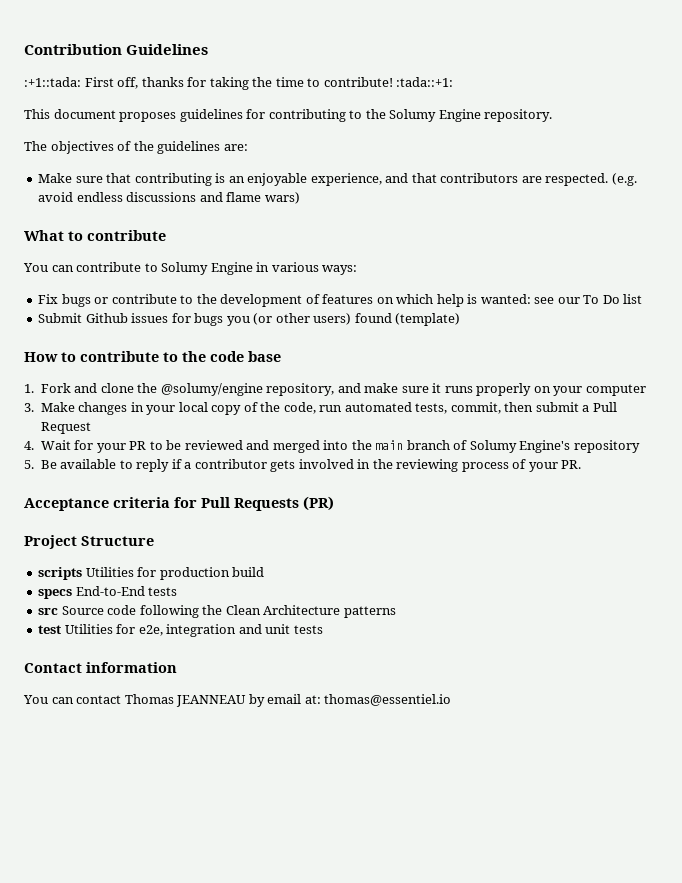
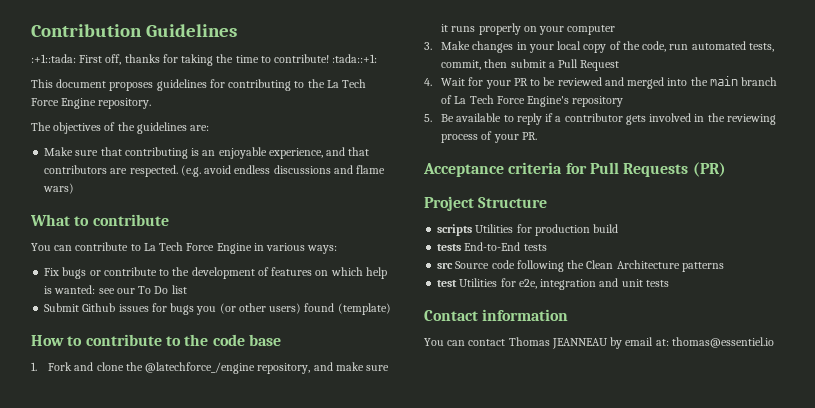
- This document proposes guidelines for contributing to the Solumy Engine repository.
+ This document proposes guidelines for contributing to the La Tech Force Engine repository.
- You can contribute to Solumy Engine in various ways:
+ You can contribute to La Tech Force Engine in various ways:
- 1. Fork and clone the @solumy/engine repository, and make sure it runs properly on your computer
+ 1. Fork and clone the @latechforce_/engine repository, and make sure it runs properly on your computer
- 4. Wait for your PR to be reviewed and merged into the main branch of Solumy Engine's repository
+ 4. Wait for your PR to be reviewed and merged into the main branch of La Tech Force Engine's repository
- specs End-to-End tests
+ tests End-to-End tests

